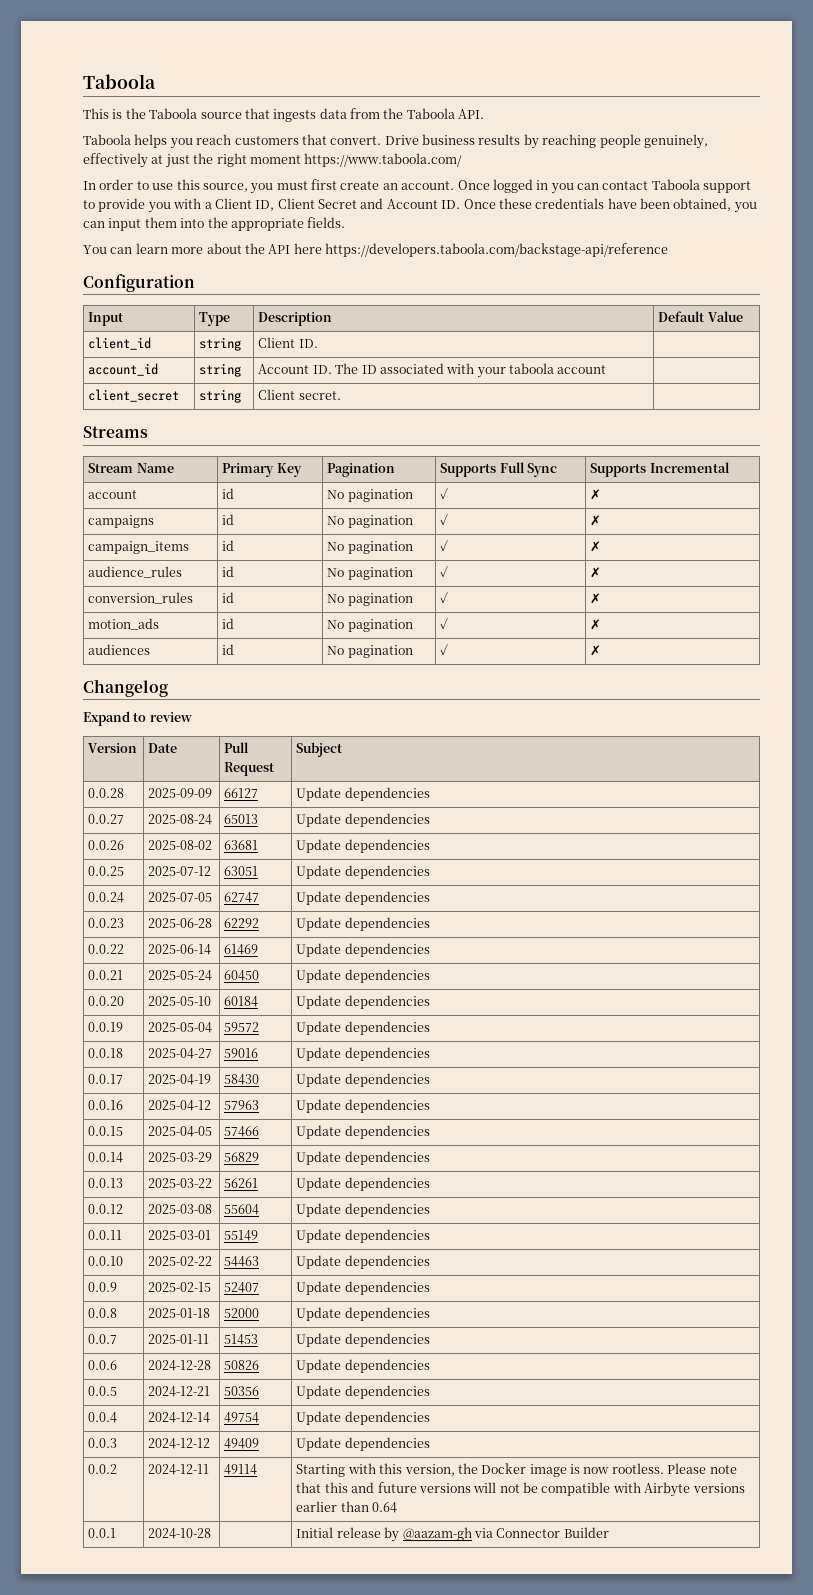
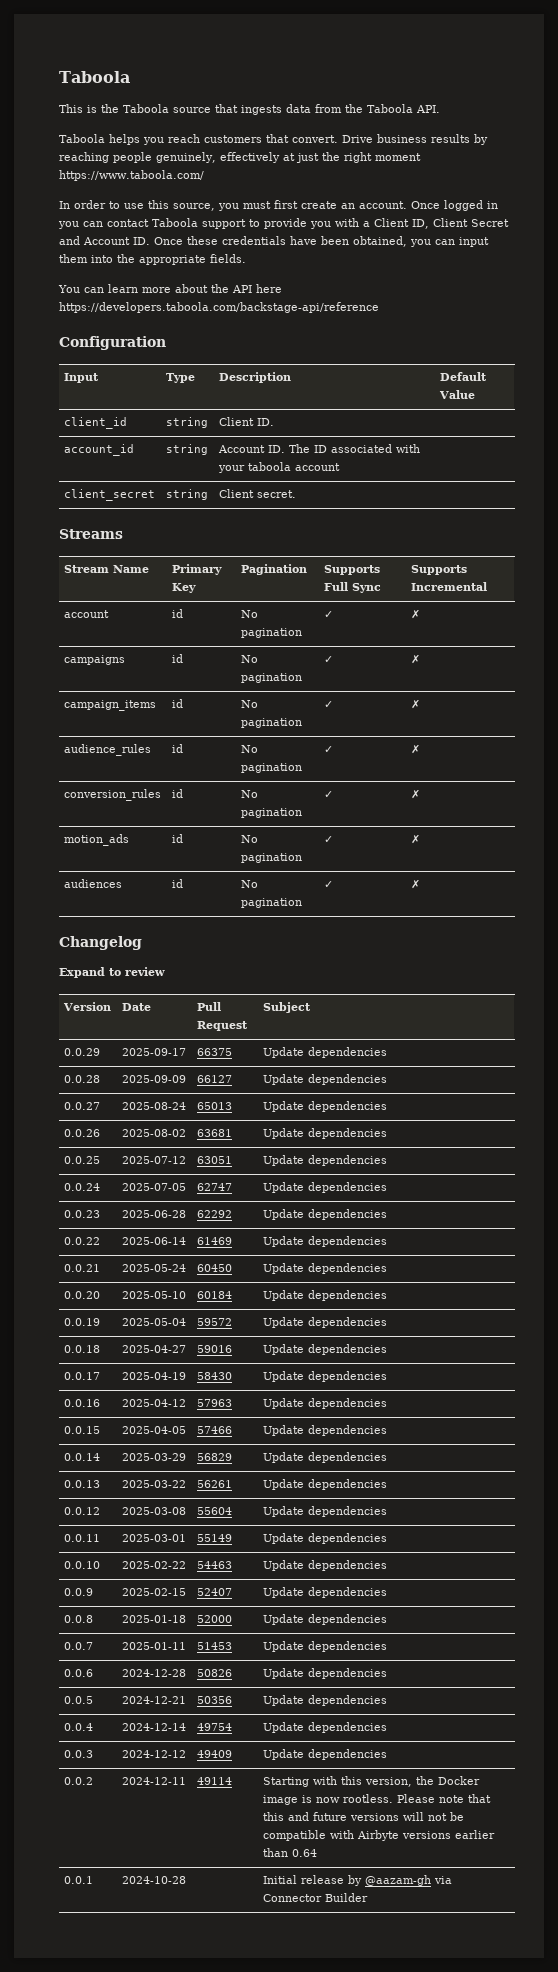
+ 0.0.29 | 2025-09-17 | 66375 | Update dependencies

